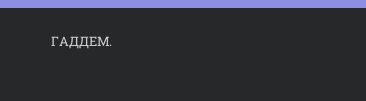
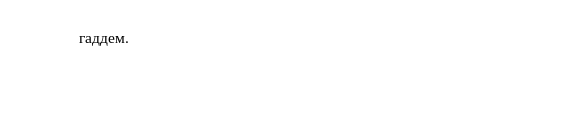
- ГАДДЕМ.
+ гаддем.

